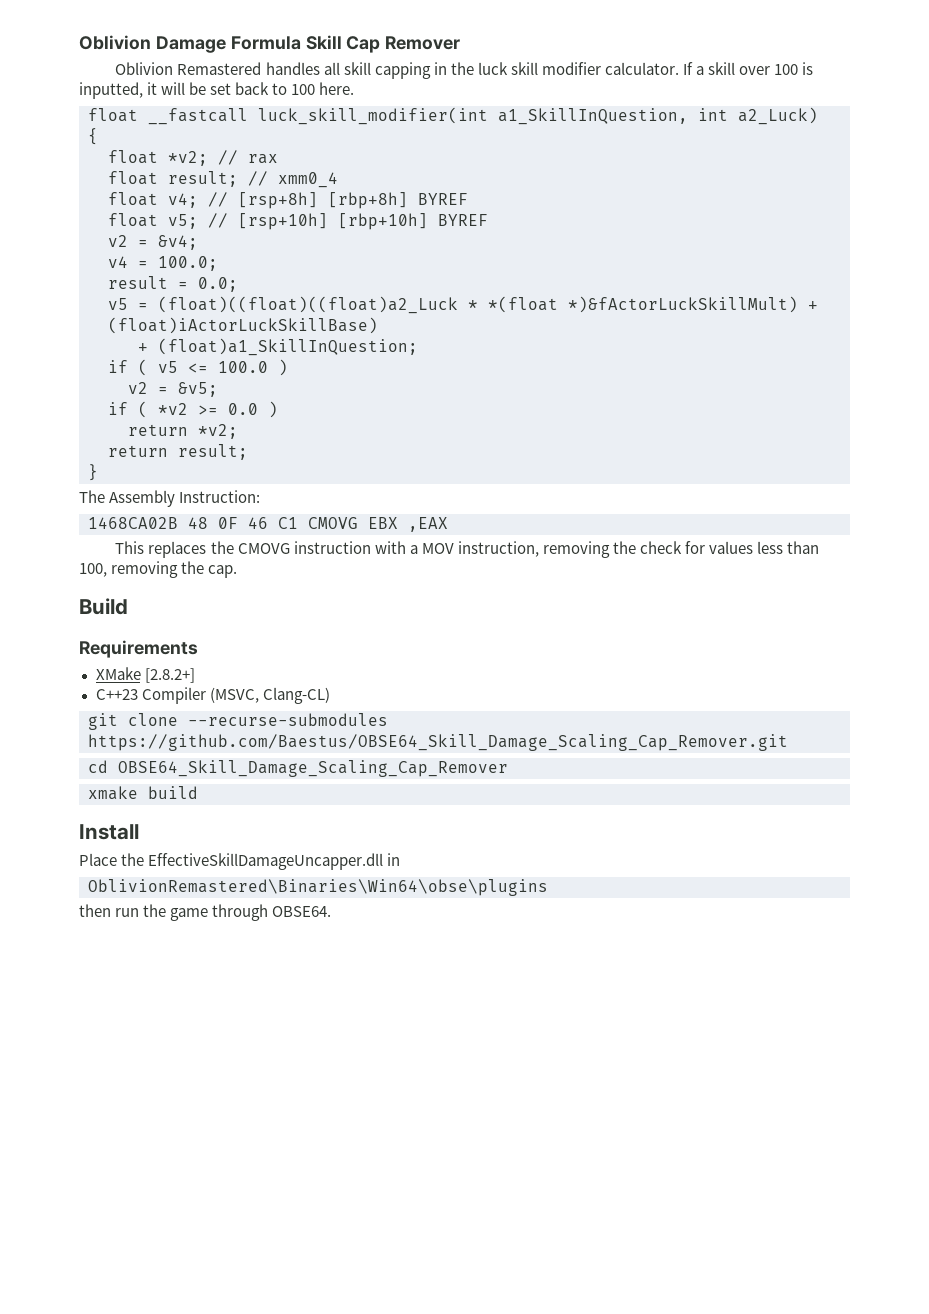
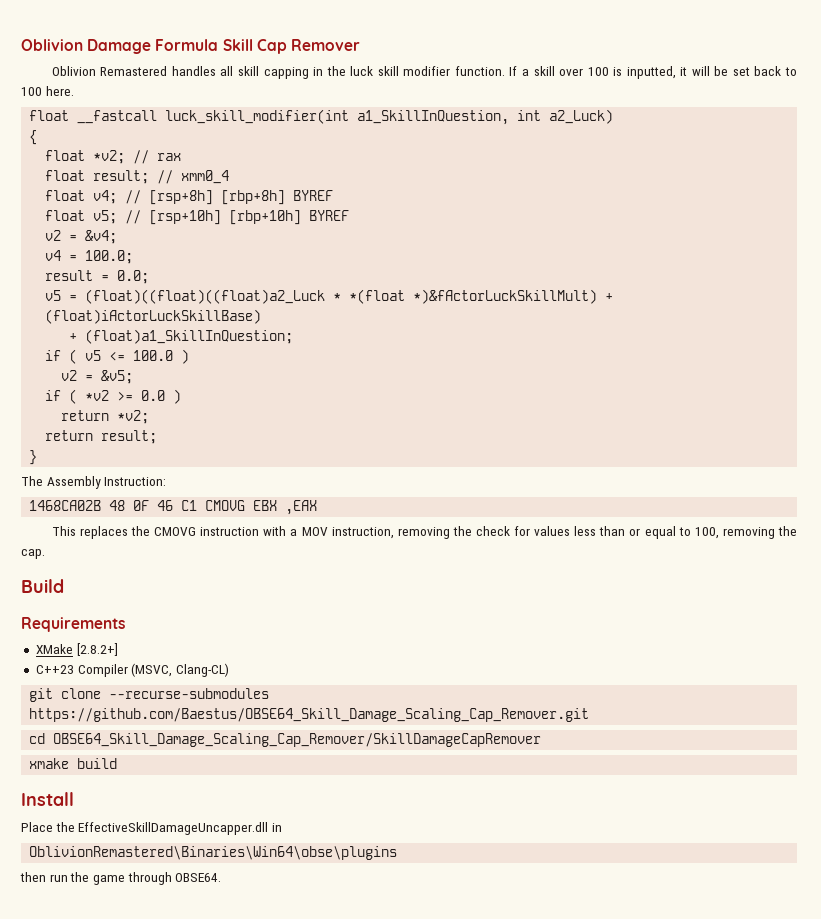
- Oblivion Remastered handles all skill capping in the luck skill modifier calculator.
+ Oblivion Remastered handles all skill capping in the luck skill modifier function.
- This replaces the CMOVG instruction with a MOV instruction, removing the check for values less than 100, removing the cap.
+ This replaces the CMOVG instruction with a MOV instruction, removing the check for values less than or equal to 100, removing the cap.
- cd OBSE64_Skill_Damage_Scaling_Cap_Remover
+ cd OBSE64_Skill_Damage_Scaling_Cap_Remover/SkillDamageCapRemover

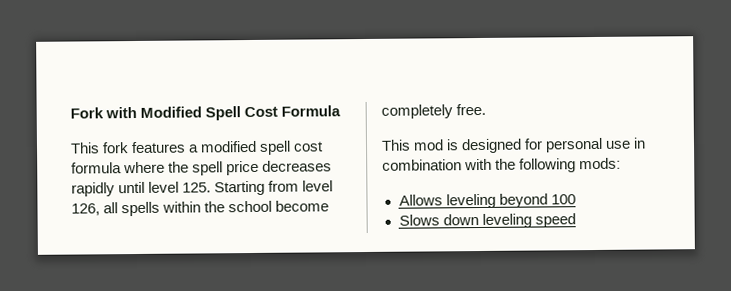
- Oblivion Damage Formula Skill Cap Remover
- Oblivion Remastered handles all skill capping in the luck skill modifier function. If a skill over 100 is inputted, it will be set back to 100 here.
- float __fastcall luck_skill_modifier(int a1_SkillInQuestion, int a2_Luck)
- {
- float *v2; // rax
- float result; // xmm0_4
- float v4; // [rsp+8h] [rbp+8h] BYREF
- float v5; // [rsp+10h] [rbp+10h] BYREF
- v2 = &v4;
- v4 = 100.0;
- result = 0.0;
- v5 = (float)((float)((float)a2_Luck * *(float *)&fActorLuckSkillMult) + (float)iActorLuckSkillBase)
- + (float)a1_SkillInQuestion;
- if ( v5 <= 100.0 )
- v2 = &v5;
- if ( *v2 >= 0.0 )
- return *v2;
- return result;
- }
- The Assembly Instruction:
- 1468CA02B 48 0F 46 C1 CMOVG EBX ,EAX
- This replaces the CMOVG instruction with a MOV instruction, removing the check for values less than or equal to 100, removing the cap.
- Build
- Requirements
- XMake [2.8.2+]
- C++23 Compiler (MSVC, Clang-CL)
- git clone --recurse-submodules https://github.com/Baestus/OBSE64_Skill_Damage_Scaling_Cap_Remover.git
- cd OBSE64_Skill_Damage_Scaling_Cap_Remover/SkillDamageCapRemover
- xmake build
- Install
- Place the EffectiveSkillDamageUncapper.dll in
- OblivionRemastered\Binaries\Win64\obse\plugins
- then run the game through OBSE64.
+ Fork with Modified Spell Cost Formula
+ This fork features a modified spell cost formula where the spell price decreases rapidly until level 125. Starting from level 126, all spells within the school become completely free.
+ This mod is designed for personal use in combination with the following mods:
+ Allows leveling beyond 100
+ Slows down leveling speed

